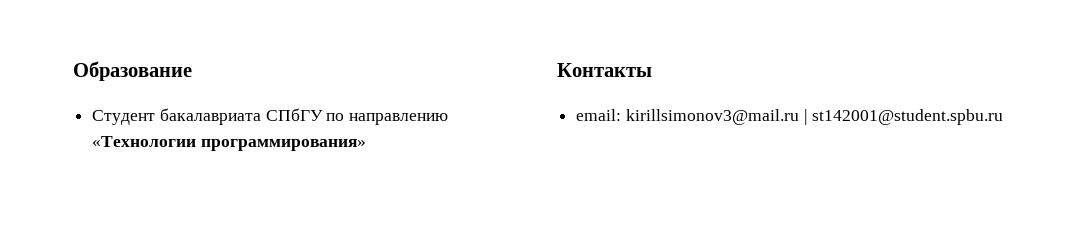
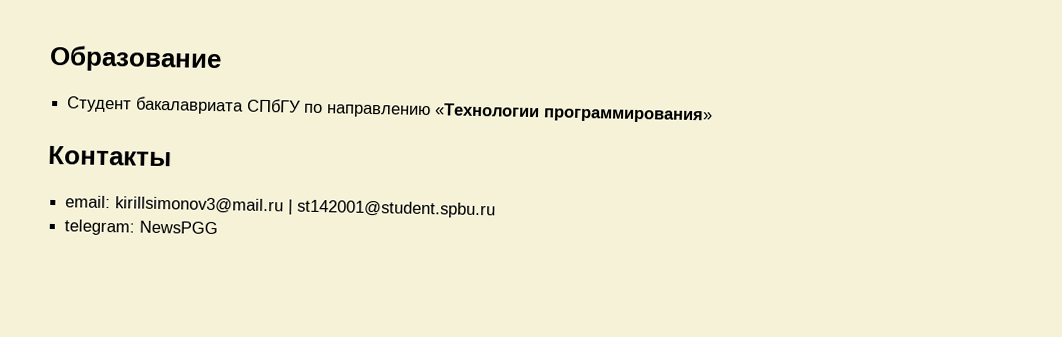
+ telegram: NewsPGG

